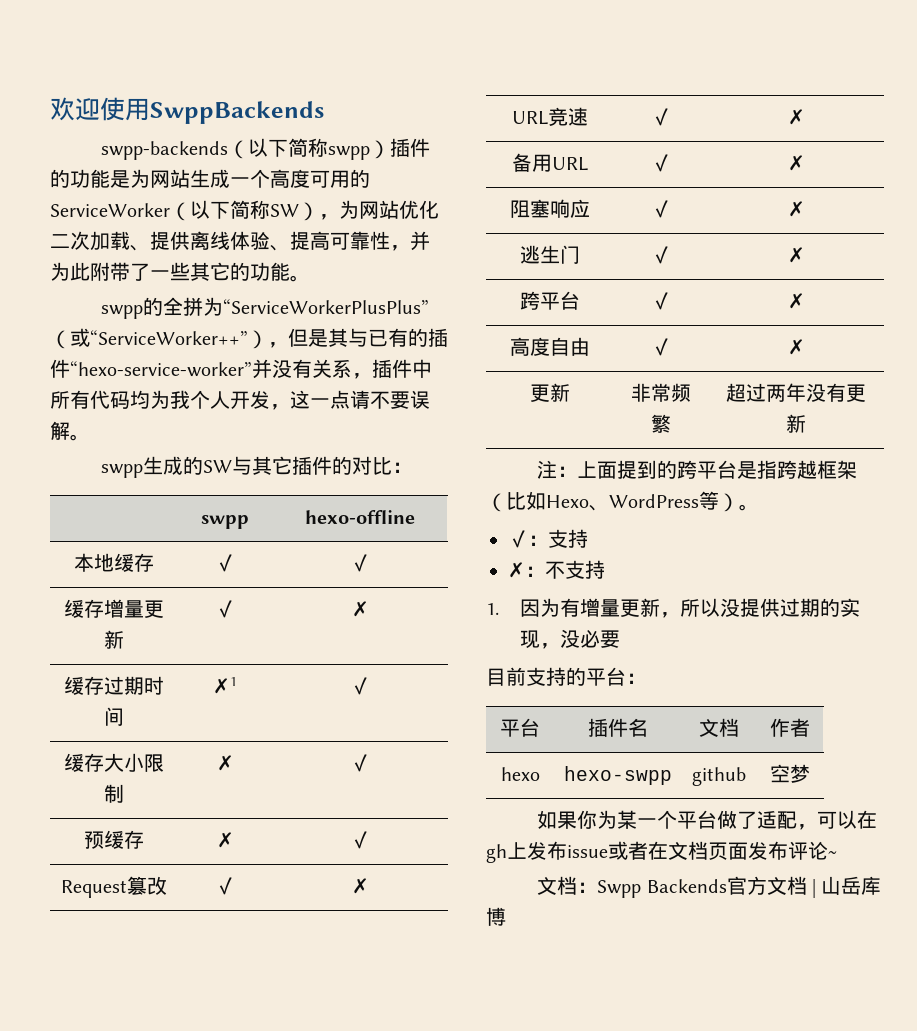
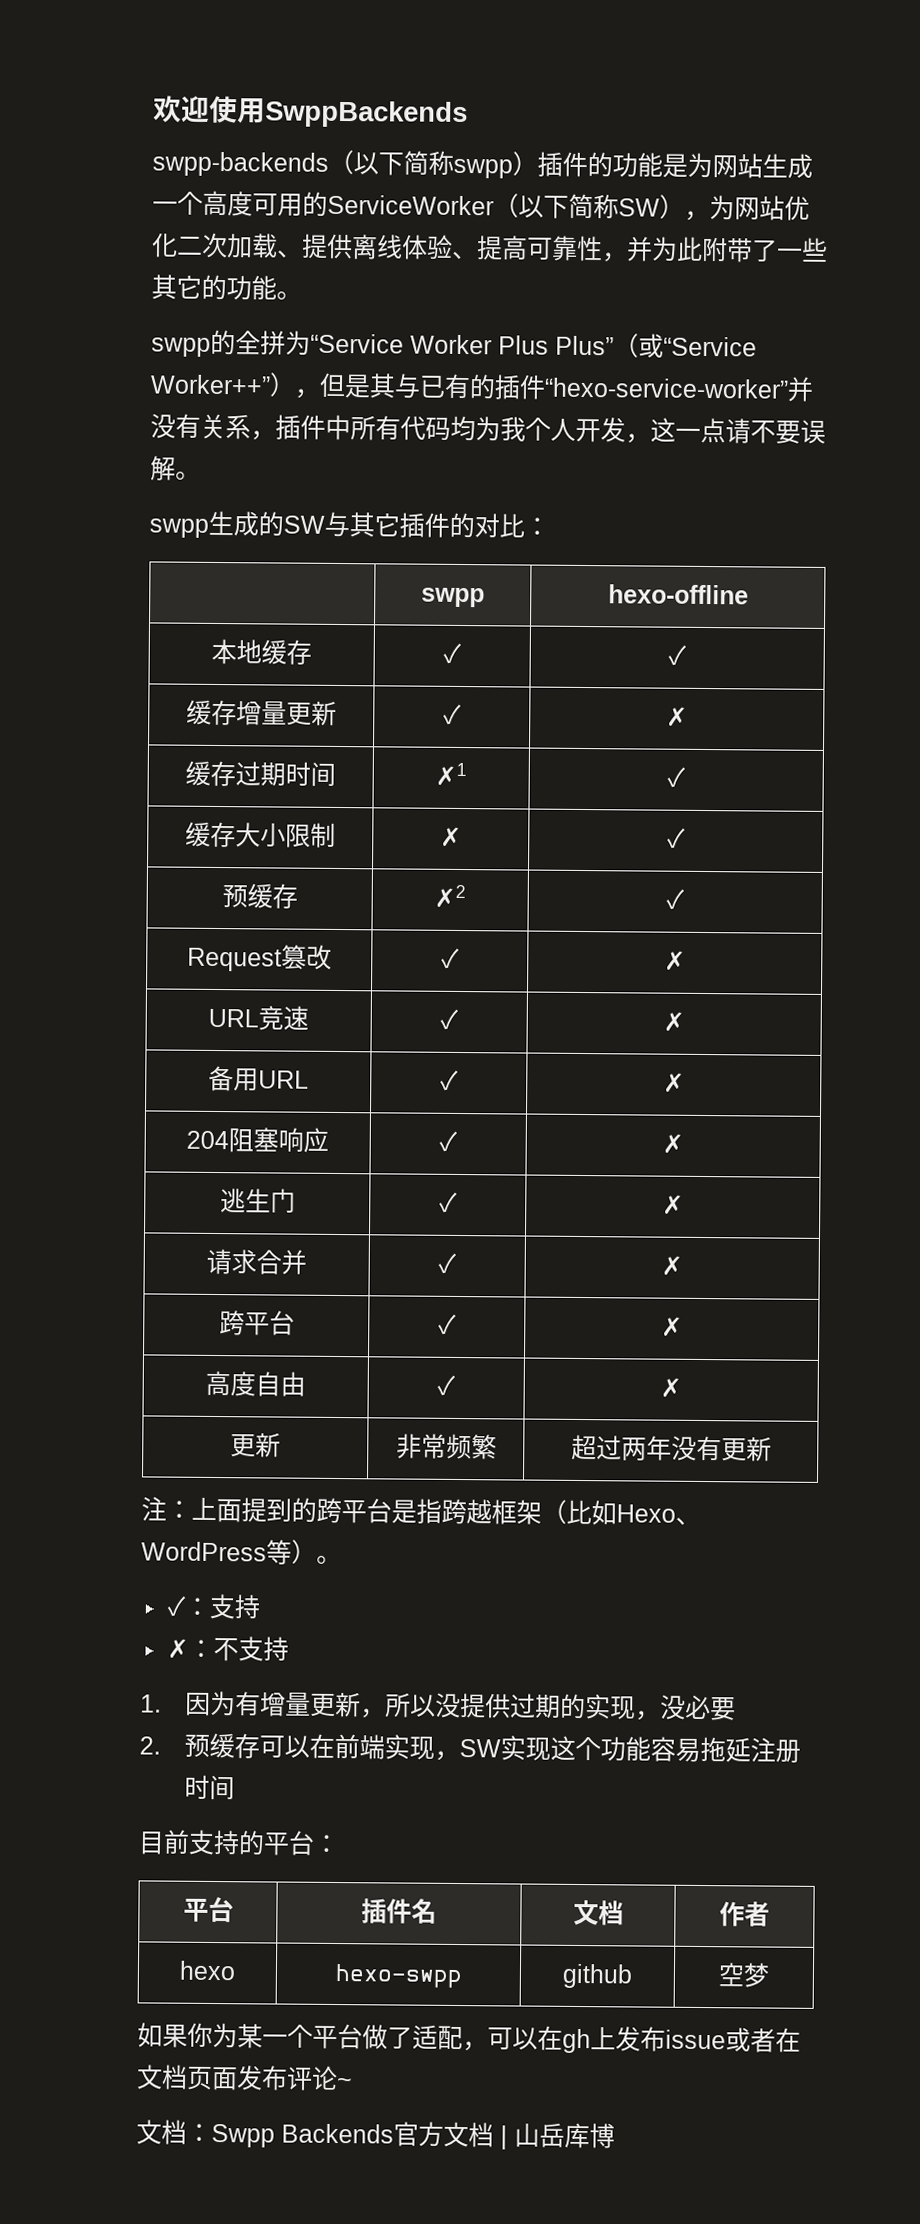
- swpp的全拼为“ServiceWorkerPlusPlus”（或“ServiceWorker++”），但是其与已有的插件“hexo-service-worker”并没有关系，插件中所有代码均为我个人开发，这一点请不要误解。
+ swpp的全拼为“Service Worker Plus Plus”（或“Service Worker++”），但是其与已有的插件“hexo-service-worker”并没有关系，插件中所有代码均为我个人开发，这一点请不要误解。
- 预缓存 | ✗ | ✓
+ 预缓存 | ✗2 | ✓
- 阻塞响应 | ✓ | ✗
+ 204阻塞响应 | ✓ | ✗
+ 请求合并 | ✓ | ✗
+ 2.预缓存可以在前端实现，SW实现这个功能容易拖延注册时间

